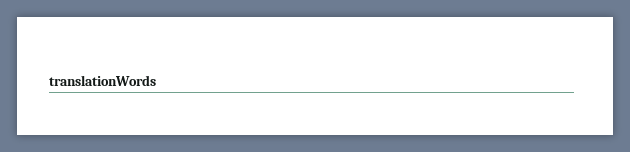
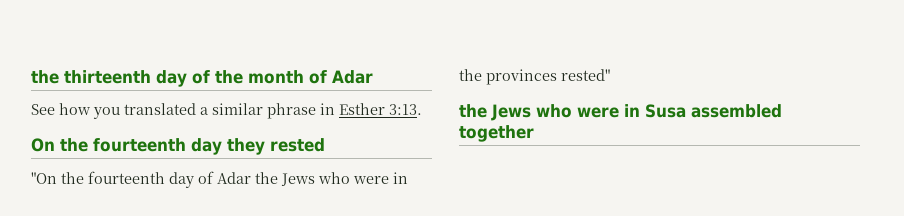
- translationWords
+ the thirteenth day of the month of Adar
+ See how you translated a similar phrase in Esther 3:13.
+ On the fourteenth day they rested
+ "On the fourteenth day of Adar the Jews who were in the provinces rested"
+ the Jews who were in Susa assembled together

